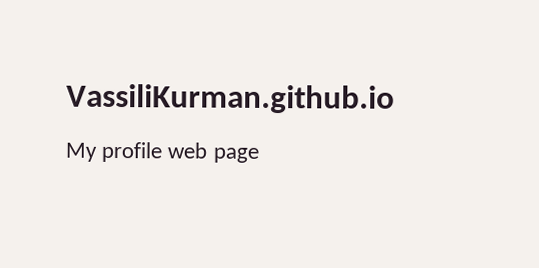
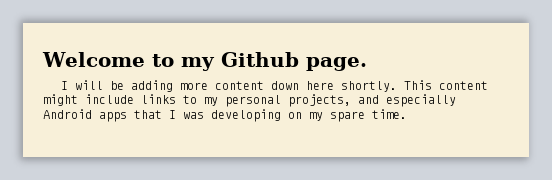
- VassiliKurman.github.io
- My profile web page
+ Welcome to my Github page.
+ I will be adding more content down here shortly. This content might include links to my personal projects, and especially Android apps that I was developing on my spare time.

